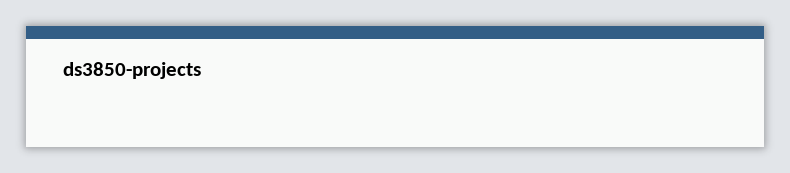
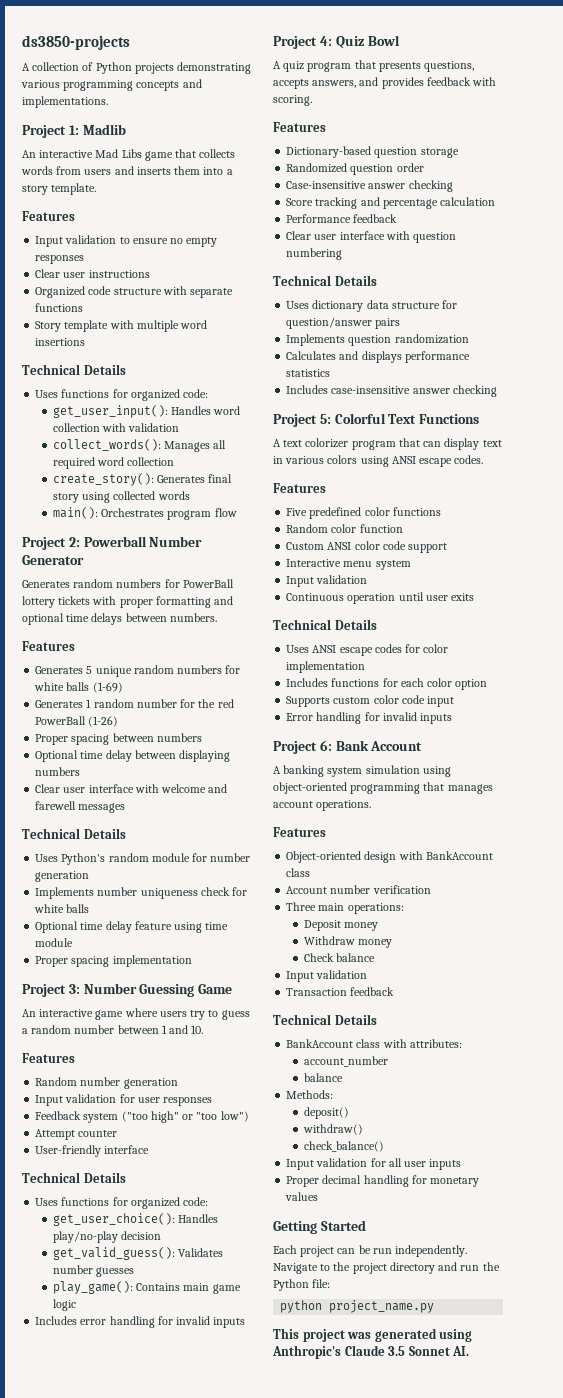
+ A collection of Python projects demonstrating various programming concepts and implementations.
+ Project 1: Madlib
+ An interactive Mad Libs game that collects words from users and inserts them into a story template.
+ Features
+ Input validation to ensure no empty responses
+ Clear user instructions
+ Organized code structure with separate functions
+ Story template with multiple word insertions
+ Technical Details
+ Uses functions for organized code:
+ get_user_input(): Handles word collection with validation
+ collect_words(): Manages all required word collection
+ create_story(): Generates final story using collected words
+ main(): Orchestrates program flow
+ Project 2: Powerball Number Generator
+ Generates random numbers for PowerBall lottery tickets with proper formatting and optional time delays between numbers.
+ Features
+ Generates 5 unique random numbers for white balls (1-69)
+ Generates 1 random number for the red PowerBall (1-26)
+ Proper spacing between numbers
+ Optional time delay between displaying numbers
+ Clear user interface with welcome and farewell messages
+ Technical Details
+ Uses Python's random module for number generation
+ Implements number uniqueness check for white balls
+ Optional time delay feature using time module
+ Proper spacing implementation
+ Project 3: Number Guessing Game
+ An interactive game where users try to guess a random number between 1 and 10.
+ Features
+ Random number generation
+ Input validation for user responses
+ Feedback system ("too high" or "too low")
+ Attempt counter
+ User-friendly interface
+ Technical Details
+ Uses functions for organized code:
+ get_user_choice(): Handles play/no-play decision
+ get_valid_guess(): Validates number guesses
+ play_game(): Contains main game logic
+ Includes error handling for invalid inputs
+ Project 4: Quiz Bowl
+ A quiz program that presents questions, accepts answers, and provides feedback with scoring.
+ Features
+ Dictionary-based question storage
+ Randomized question order
+ Case-insensitive answer checking
+ Score tracking and percentage calculation
+ Performance feedback
+ Clear user interface with question numbering
+ Technical Details
+ Uses dictionary data structure for question/answer pairs
+ Implements question randomization
+ Calculates and displays performance statistics
+ Includes case-insensitive answer checking
+ Project 5: Colorful Text Functions
+ A text colorizer program that can display text in various colors using ANSI escape codes.
+ Features
+ Five predefined color functions
+ Random color function
+ Custom ANSI color code support
+ Interactive menu system
+ Input validation
+ Continuous operation until user exits
+ Technical Details
+ Uses ANSI escape codes for color implementation
+ Includes functions for each color option
+ Supports custom color code input
+ Error handling for invalid inputs
+ Project 6: Bank Account
+ A banking system simulation using object-oriented programming that manages account operations.
+ Features
+ Object-oriented design with BankAccount class
+ Account number verification
+ Three main operations:
+ Deposit money
+ Withdraw money
+ Check balance
+ Input validation
+ Transaction feedback
+ Technical Details
+ BankAccount class with attributes:
+ account_number
+ balance
+ Methods:
+ deposit()
+ withdraw()
+ check_balance()
+ Input validation for all user inputs
+ Proper decimal handling for monetary values
+ Getting Started
+ Each project can be run independently. Navigate to the project directory and run the Python file:
+ python project_name.py
+ This project was generated using Anthropic's Claude 3.5 Sonnet AI.

